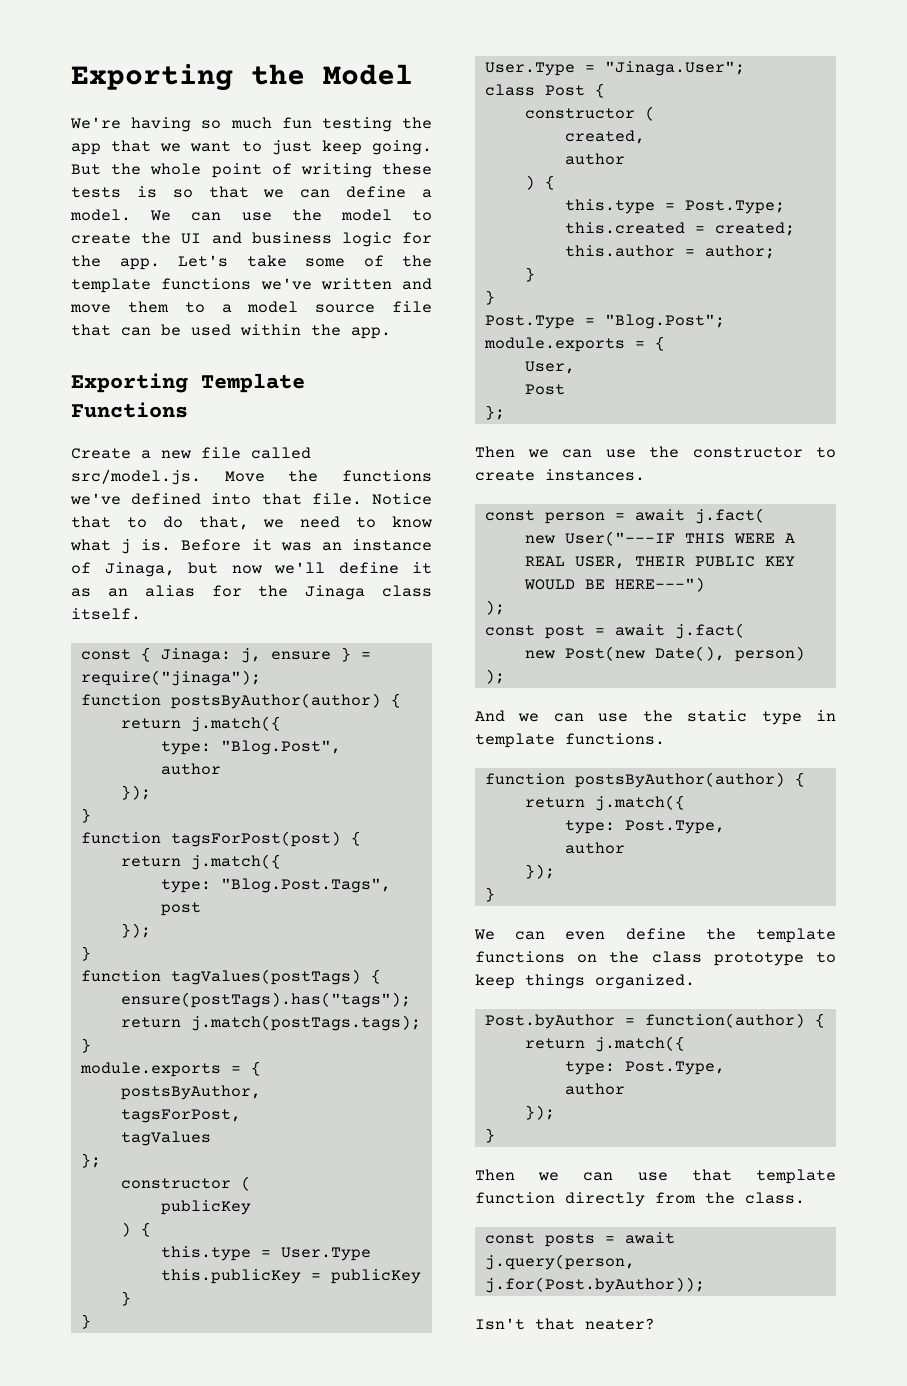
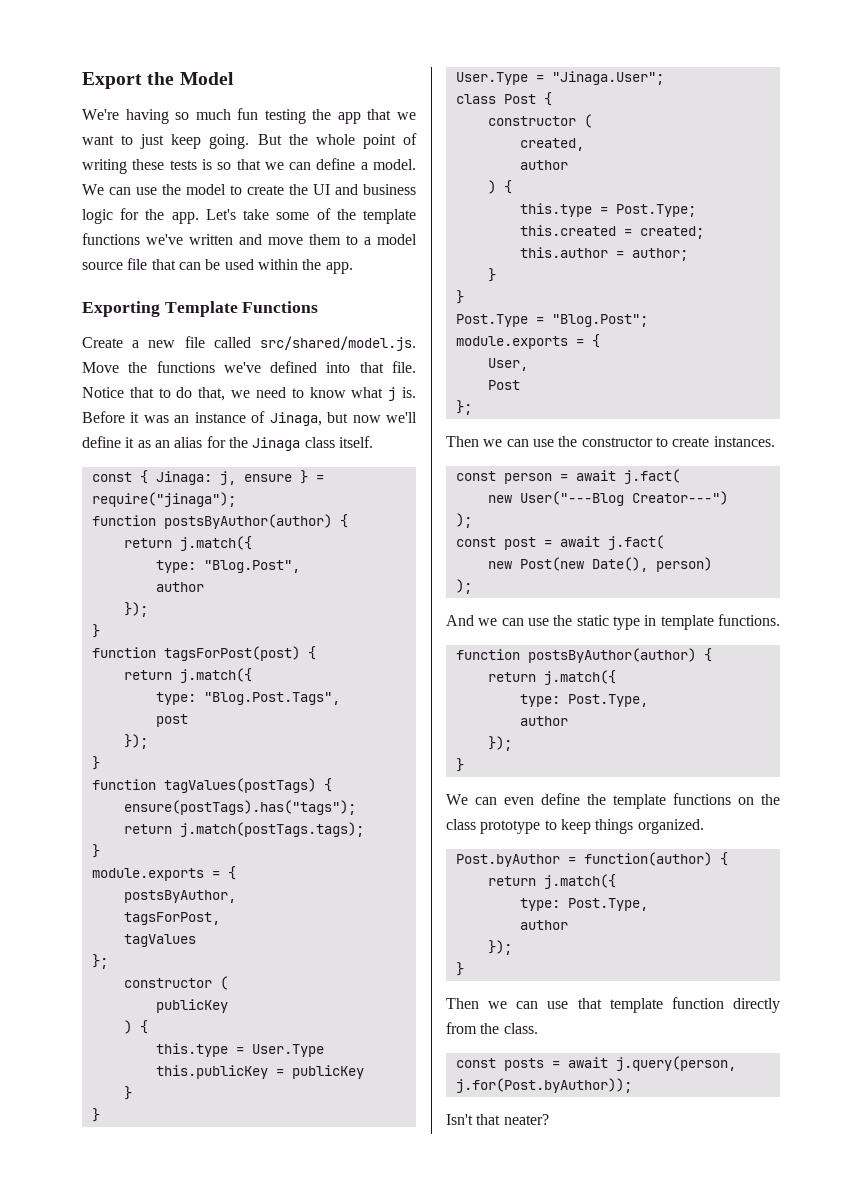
- Exporting the Model
+ Export the Model
- Create a new file called src/model.js. Move the functions we've defined into that file.
+ Create a new file called src/shared/model.js. Move the functions we've defined into that file.
- new User("---IF THIS WERE A REAL USER, THEIR PUBLIC KEY WOULD BE HERE---")
+ new User("---Blog Creator---")

